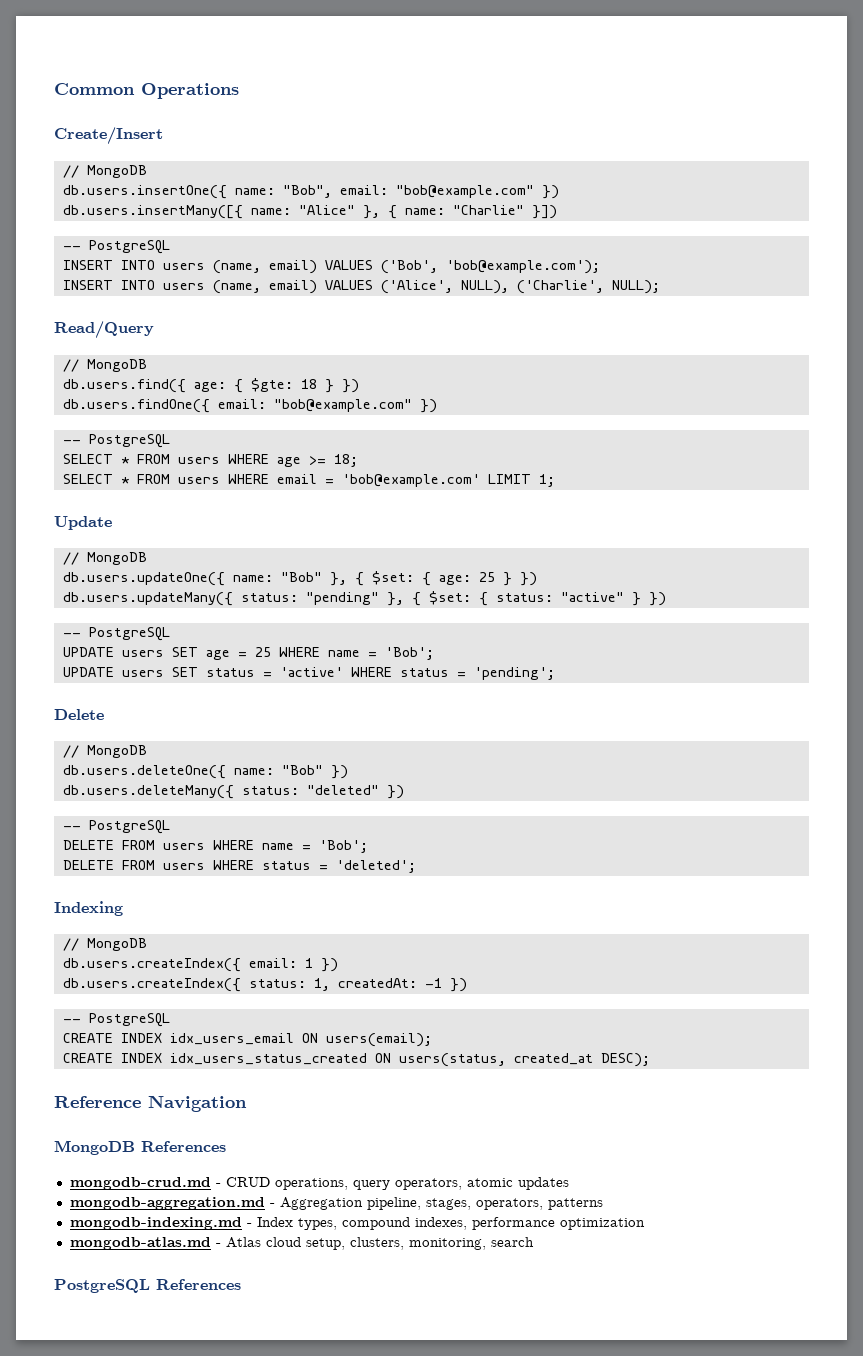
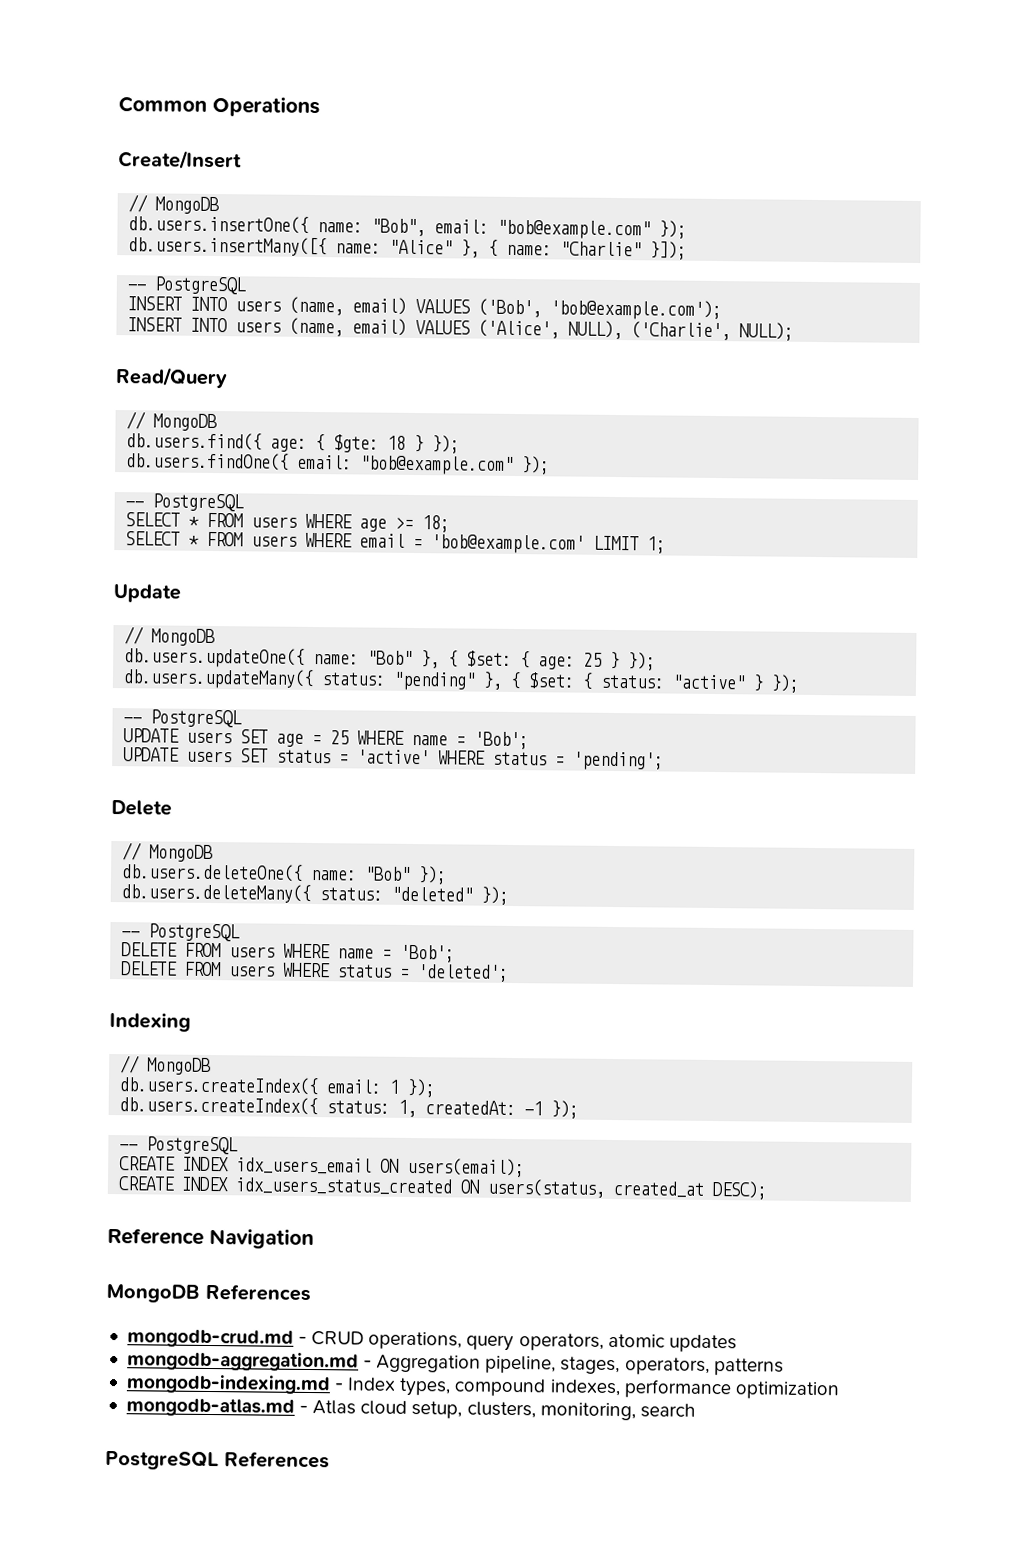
- db.users.insertOne({ name: "Bob", email: "bob@example.com" })
+ db.users.insertOne({ name: "Bob", email: "bob@example.com" });
- db.users.insertMany([{ name: "Alice" }, { name: "Charlie" }])
+ db.users.insertMany([{ name: "Alice" }, { name: "Charlie" }]);
- db.users.find({ age: { $gte: 18 } })
+ db.users.find({ age: { $gte: 18 } });
- db.users.findOne({ email: "bob@example.com" })
+ db.users.findOne({ email: "bob@example.com" });
- db.users.updateOne({ name: "Bob" }, { $set: { age: 25 } })
+ db.users.updateOne({ name: "Bob" }, { $set: { age: 25 } });
- db.users.updateMany({ status: "pending" }, { $set: { status: "active" } })
+ db.users.updateMany({ status: "pending" }, { $set: { status: "active" } });
- db.users.deleteOne({ name: "Bob" })
+ db.users.deleteOne({ name: "Bob" });
- db.users.deleteMany({ status: "deleted" })
+ db.users.deleteMany({ status: "deleted" });
- db.users.createIndex({ email: 1 })
+ db.users.createIndex({ email: 1 });
- db.users.createIndex({ status: 1, createdAt: -1 })
+ db.users.createIndex({ status: 1, createdAt: -1 });

